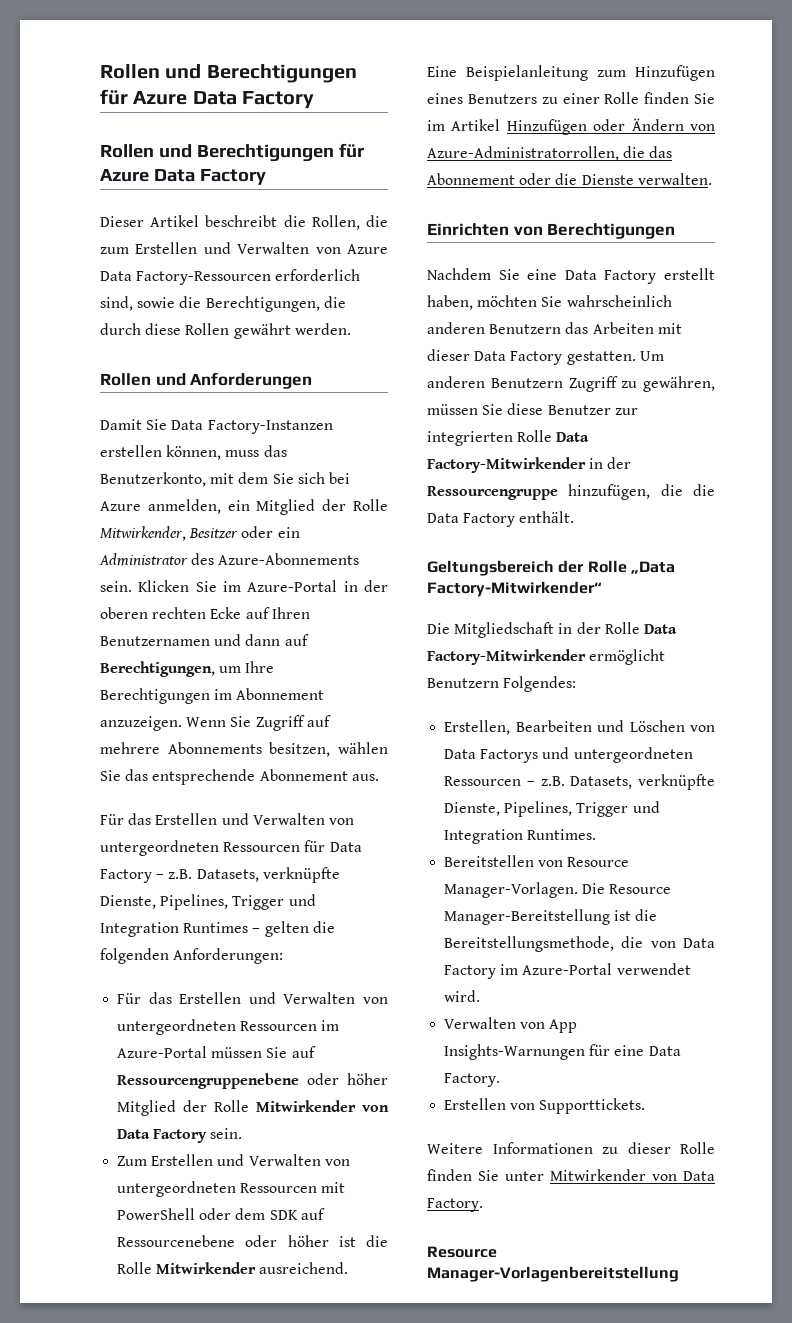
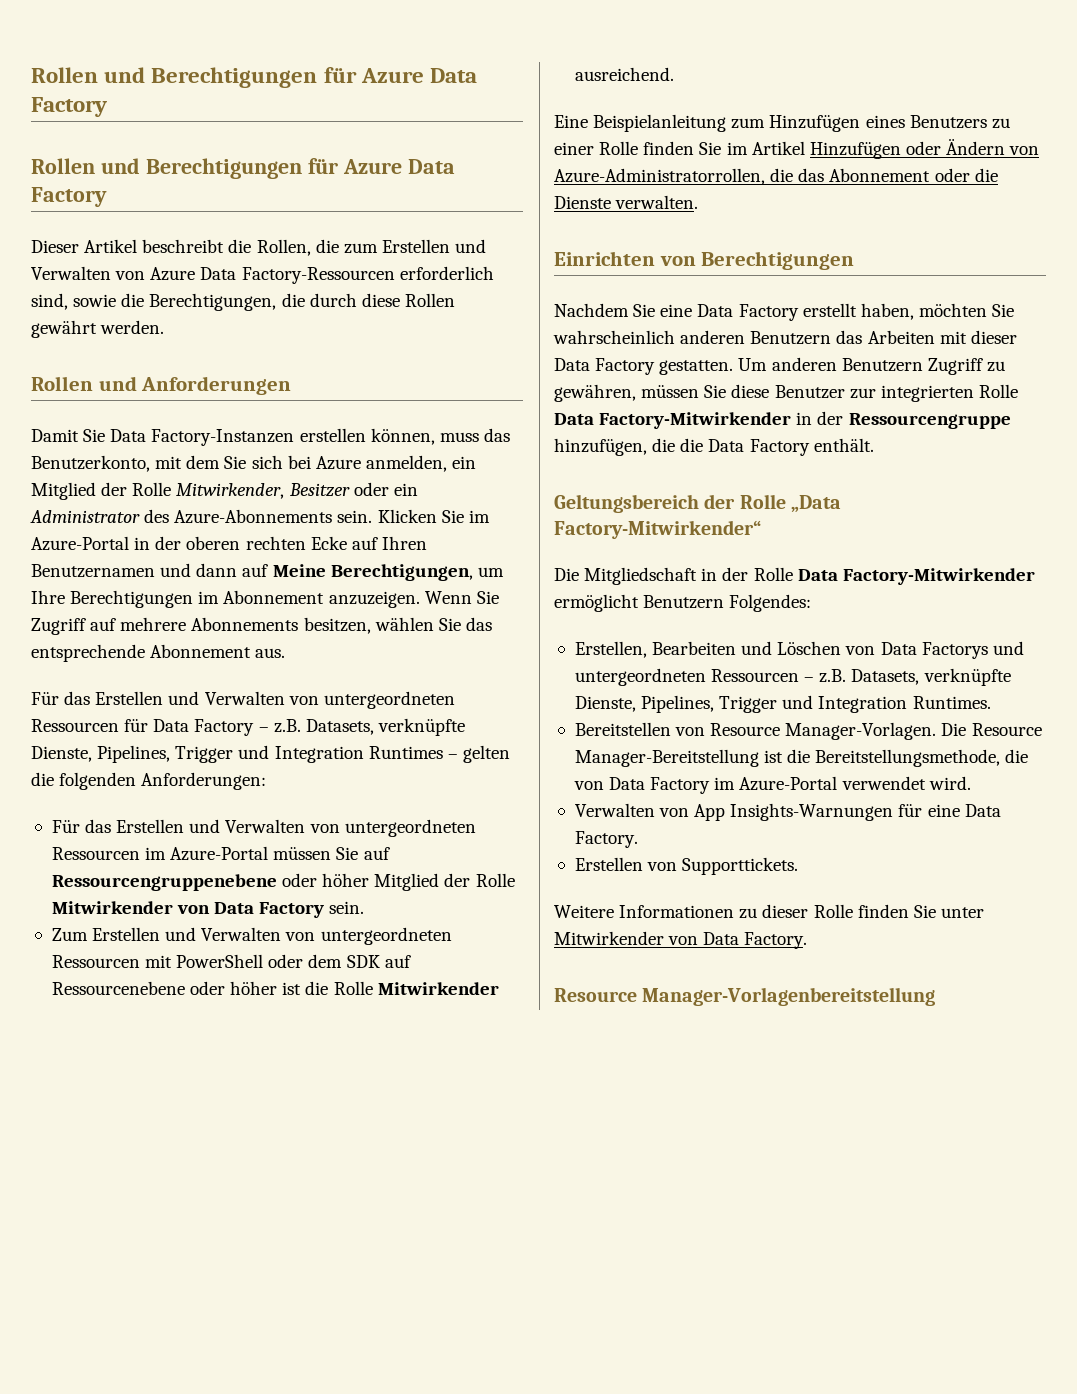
- Klicken Sie im Azure-Portal in der oberen rechten Ecke auf Ihren Benutzernamen und dann auf Berechtigungen, um Ihre Berechtigungen im Abonnement anzuzeigen.
+ Klicken Sie im Azure-Portal in der oberen rechten Ecke auf Ihren Benutzernamen und dann auf Meine Berechtigungen, um Ihre Berechtigungen im Abonnement anzuzeigen.

